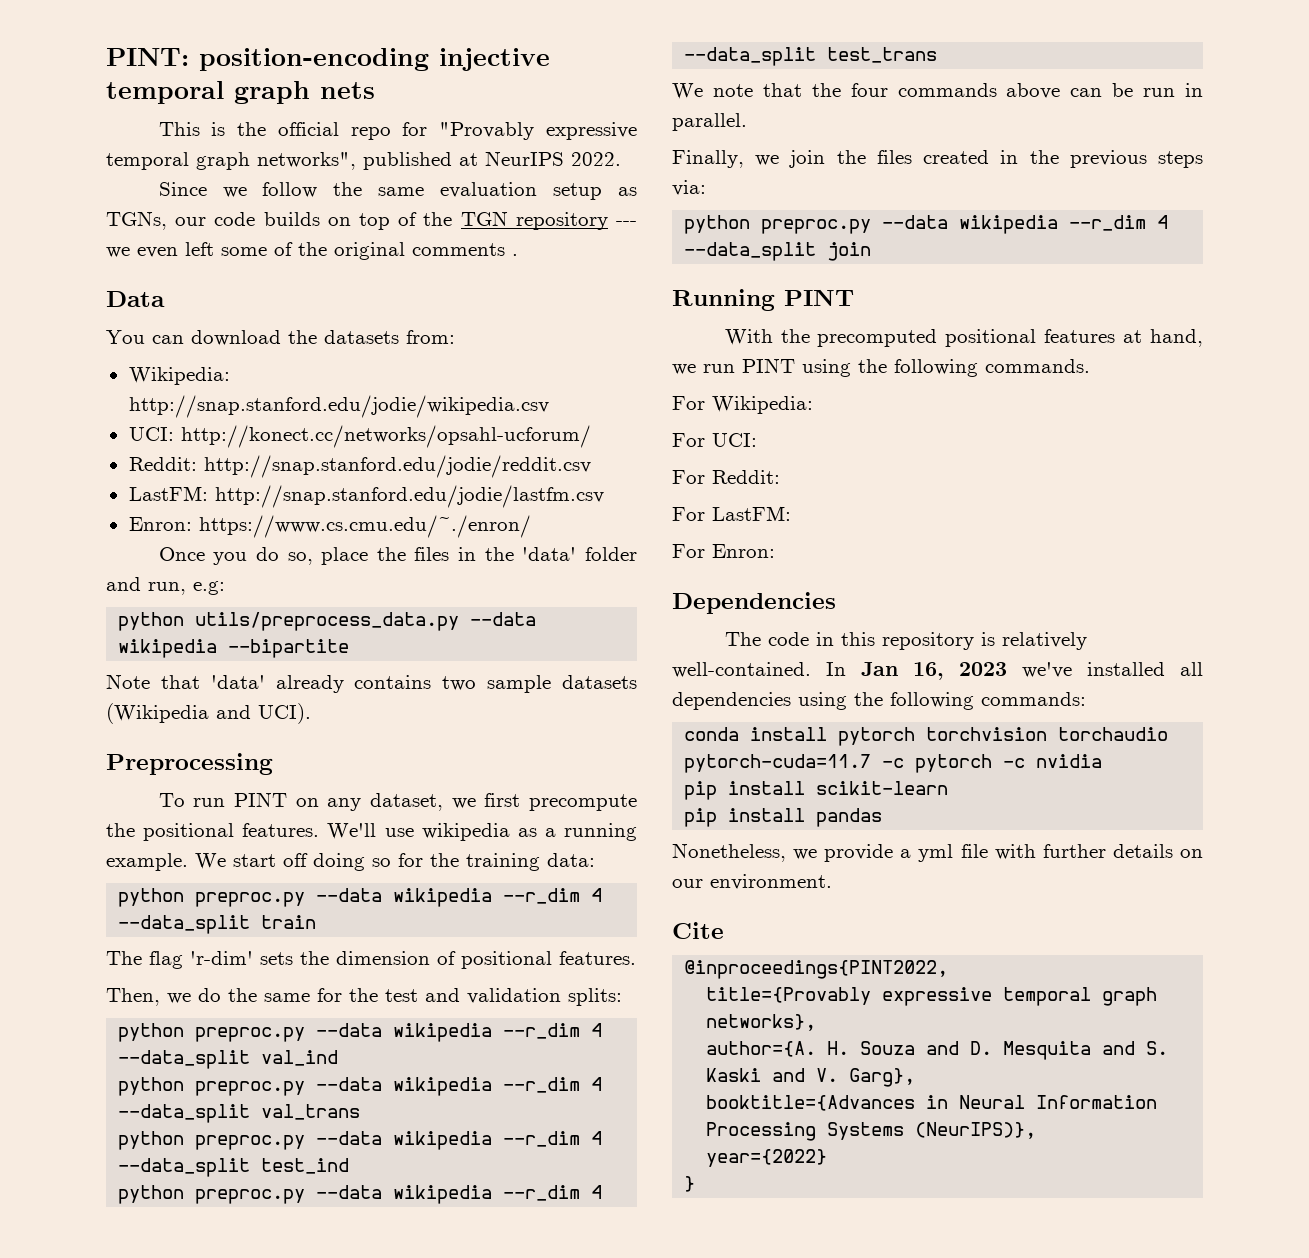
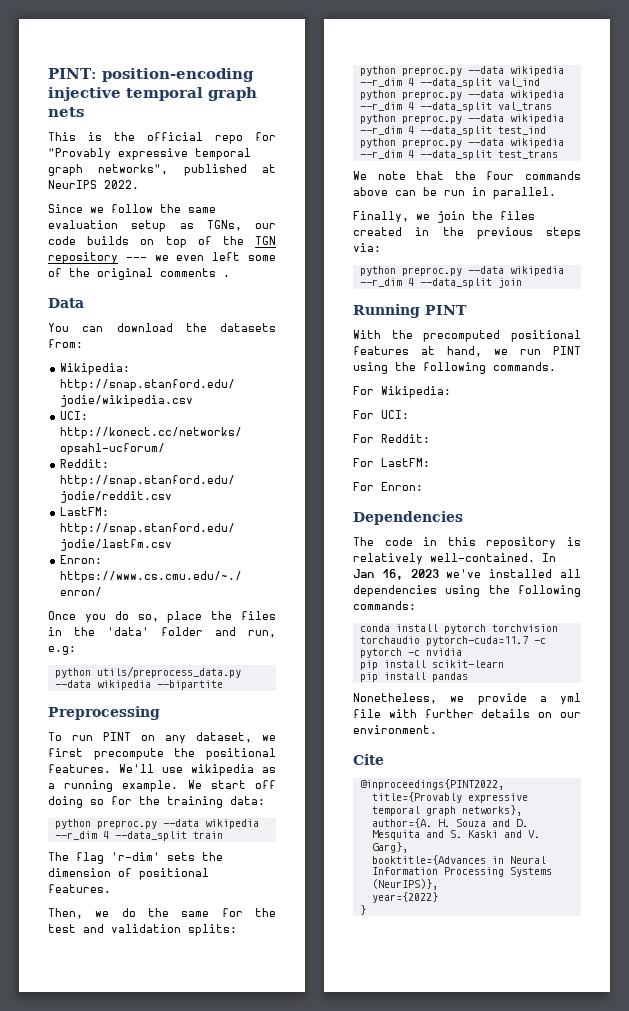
- Note that 'data' already contains two sample datasets (Wikipedia and UCI).

